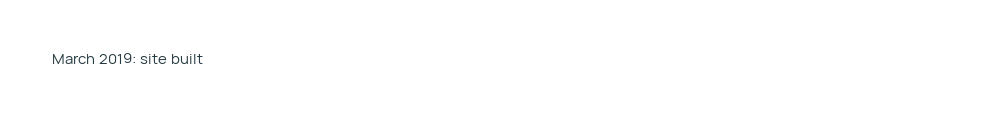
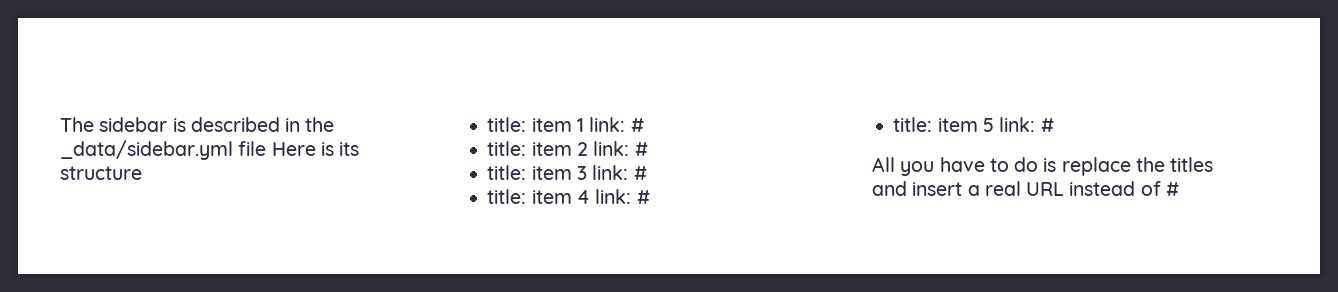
- March 2019: site built
+ The sidebar is described in the _data/sidebar.yml file Here is its structure
+ title: item 1 link: #
+ title: item 2 link: #
+ title: item 3 link: #
+ title: item 4 link: #
+ title: item 5 link: #
+ All you have to do is replace the titles and insert a real URL instead of #

